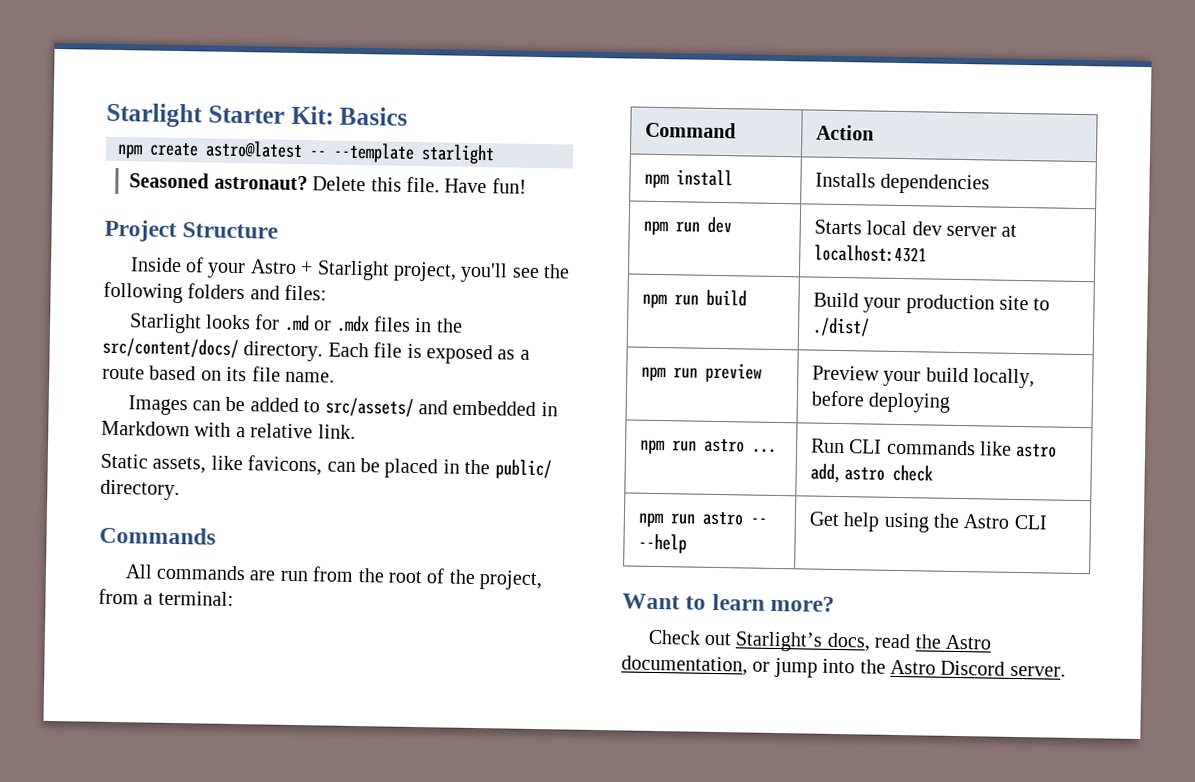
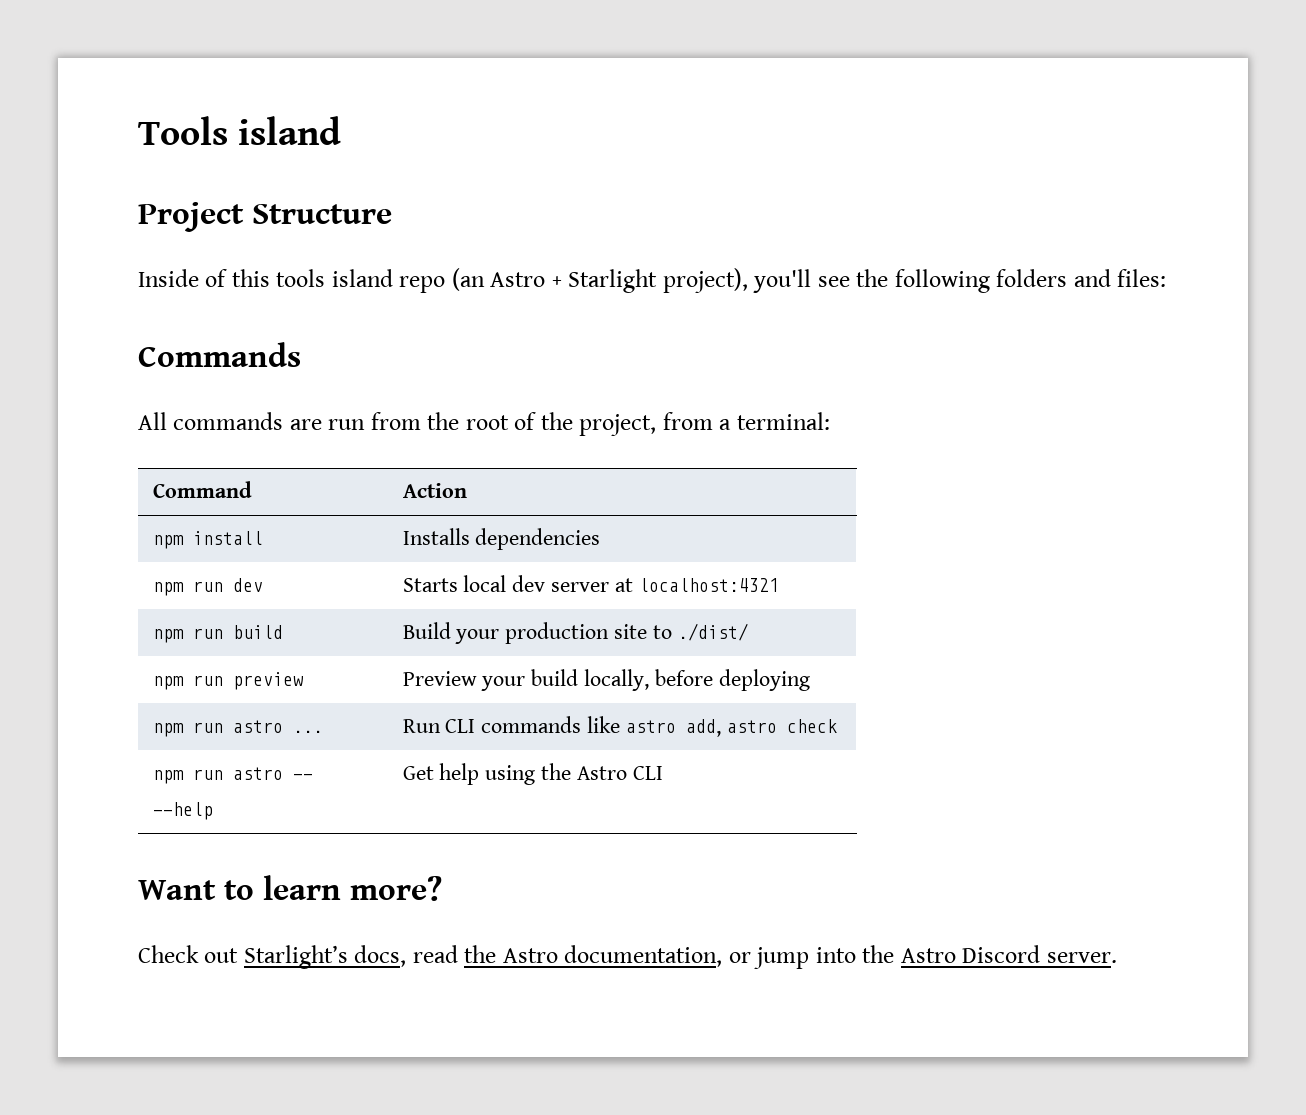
- Starlight Starter Kit: Basics
- npm create astro@latest -- --template starlight
- Seasoned astronaut? Delete this file. Have fun!
+ Tools island
- Inside of your Astro + Starlight project, you'll see the following folders and files:
+ Inside of this tools island repo (an Astro + Starlight project), you'll see the following folders and files:
- Starlight looks for .md or .mdx files in the src/content/docs/ directory. Each file is exposed as a route based on its file name.
- Images can be added to src/assets/ and embedded in Markdown with a relative link.
- Static assets, like favicons, can be placed in the public/ directory.

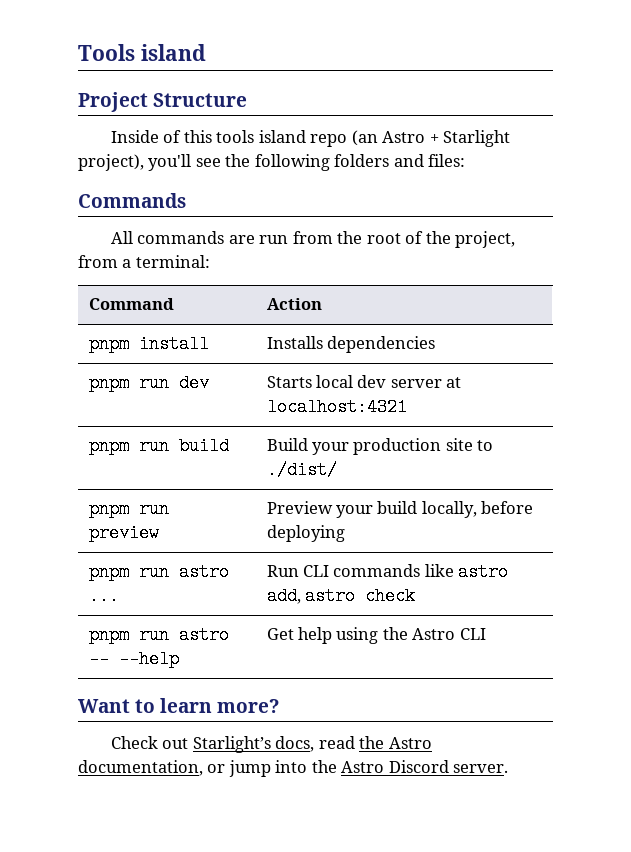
- npm install | Installs dependencies
+ pnpm install | Installs dependencies
- npm run dev | Starts local dev server at localhost:4321
+ pnpm run dev | Starts local dev server at localhost:4321
- npm run build | Build your production site to ./dist/
+ pnpm run build | Build your production site to ./dist/
- npm run preview | Preview your build locally, before deploying
+ pnpm run preview | Preview your build locally, before deploying
- npm run astro ... | Run CLI commands like astro add, astro check
+ pnpm run astro ... | Run CLI commands like astro add, astro check
- npm run astro -- --help | Get help using the Astro CLI
+ pnpm run astro -- --help | Get help using the Astro CLI

